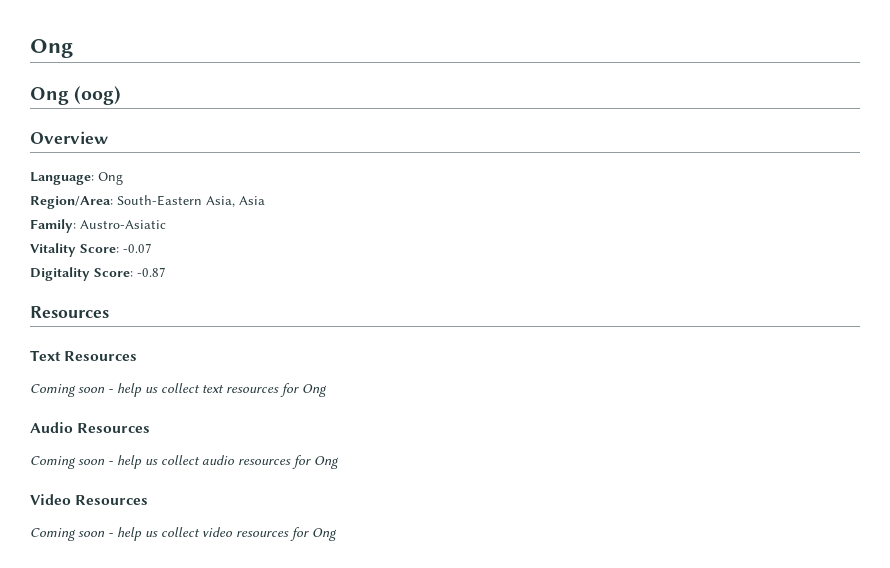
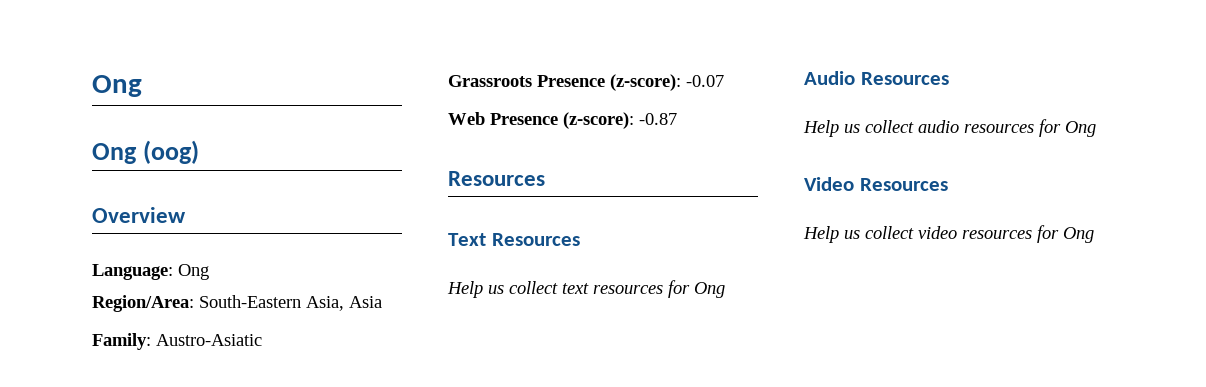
- Vitality Score: -0.07
- Digitality Score: -0.87
+ Grassroots Presence (z-score): -0.07
+ Web Presence (z-score): -0.87
- Coming soon - help us collect text resources for Ong
+ Help us collect text resources for Ong
- Coming soon - help us collect audio resources for Ong
+ Help us collect audio resources for Ong
- Coming soon - help us collect video resources for Ong
+ Help us collect video resources for Ong

